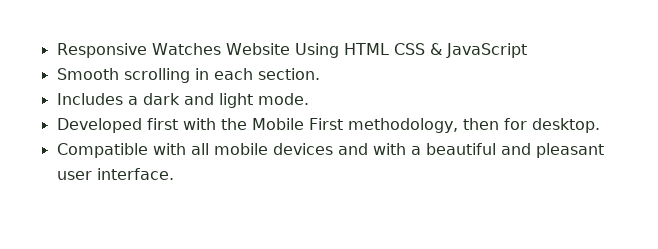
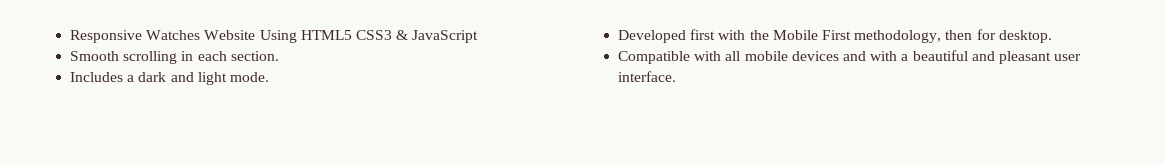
- Responsive Watches Website Using HTML CSS & JavaScript
+ Responsive Watches Website Using HTML5 CSS3 & JavaScript

